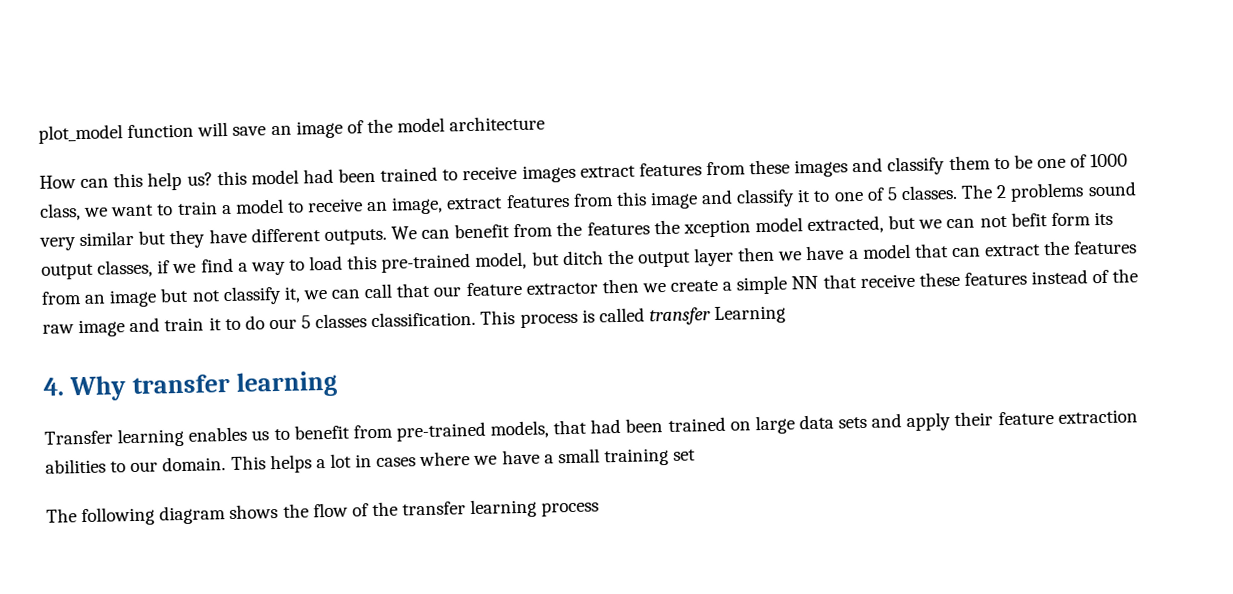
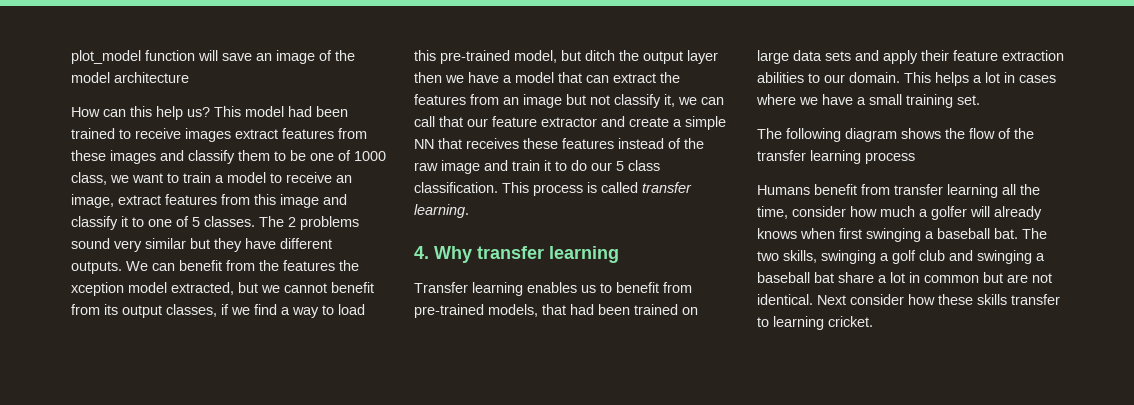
- How can this help us? this model had been trained to receive images extract features from these images and classify them to be one of 1000 class, we want to train a model to receive an image, extract features from this image and classify it to one of 5 classes.
+ How can this help us? This model had been trained to receive images extract features from these images and classify them to be one of 1000 class, we want to train a model to receive an image, extract features from this image and classify it to one of 5 classes.
- We can benefit from the features the xception model extracted, but we can not befit form its output classes, if we find a way to load this pre-trained model, but ditch the output layer then we have a model that can extract the features from an image but not classify it, we can call that our feature extractor then we create a simple NN that receive these features instead of the raw image and train it to do our 5 classes classification.
+ We can benefit from the features the xception model extracted, but we cannot benefit from its output classes, if we find a way to load this pre-trained model, but ditch the output layer then we have a model that can extract the features from an image but not classify it, we can call that our feature extractor and create a simple NN that receives these features instead of the raw image and train it to do our 5 class classification.
- This process is called transfer Learning
+ This process is called transfer learning.
- This helps a lot in cases where we have a small training set
+ This helps a lot in cases where we have a small training set.
+ Humans benefit from transfer learning all the time, consider how much a golfer will already knows when first swinging a baseball bat. The two skills, swinging a golf club and swinging a baseball bat share a lot in common but are not identical. Next consider how these skills transfer to learning cricket.

